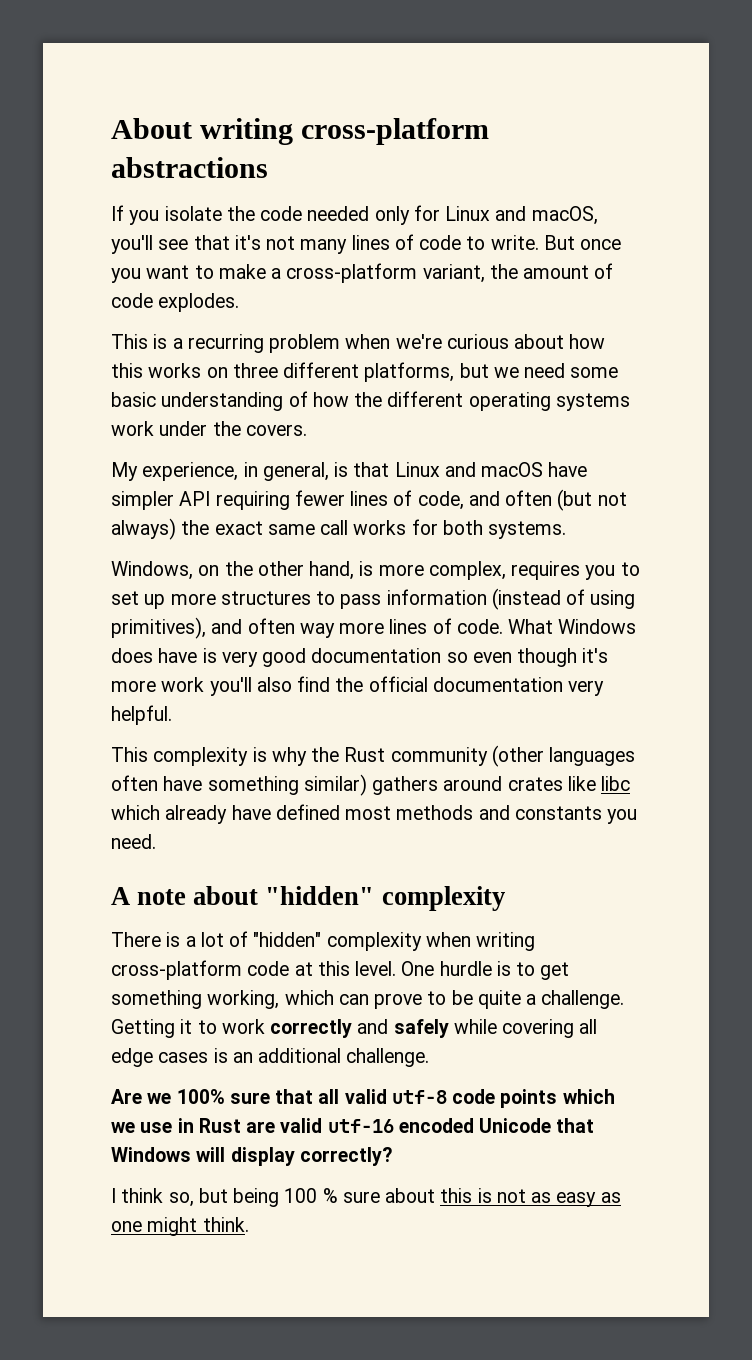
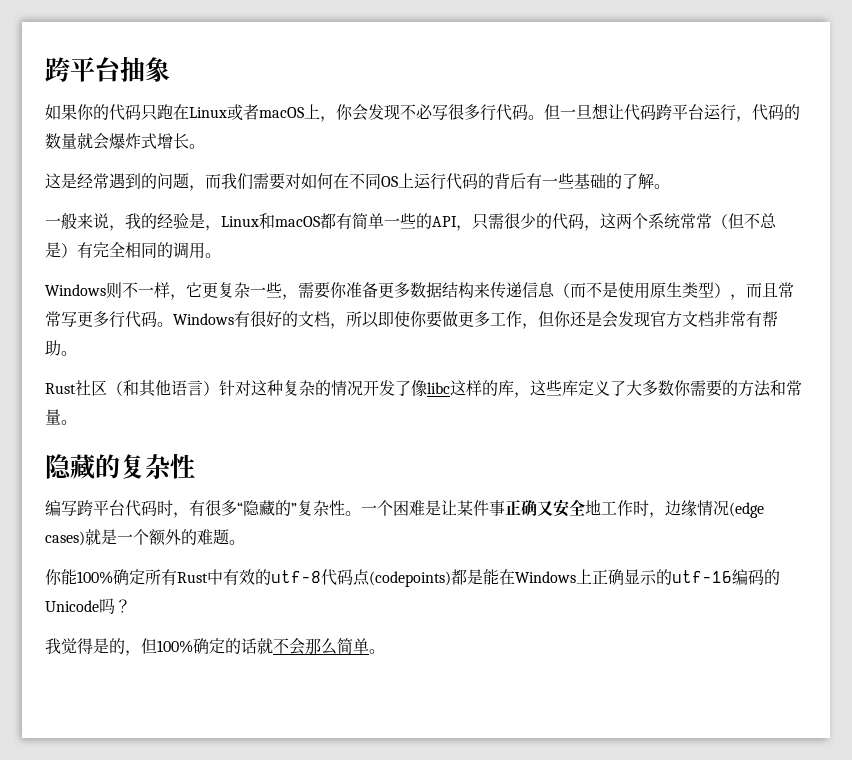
- About writing cross-platform abstractions
- If you isolate the code needed only for Linux and macOS, you'll see that it's not many lines of code to write. But once you want to make a cross-platform variant, the amount of code explodes.
- This is a recurring problem when we're curious about how this works on three different platforms, but we need some basic understanding of how the different operating systems work under the covers.
- My experience, in general, is that Linux and macOS have simpler API requiring fewer lines of code, and often (but not always) the exact same call works for both systems.
- Windows, on the other hand, is more complex, requires you to set up more structures to pass information (instead of using primitives), and often way more lines of code. What Windows does have is very good documentation so even though it's more work you'll also find the official documentation very helpful.
- This complexity is why the Rust community (other languages often have something similar) gathers around crates like libc which already have defined most methods and constants you need.
- A note about "hidden" complexity
- There is a lot of "hidden" complexity when writing cross-platform code at this level. One hurdle is to get something working, which can prove to be quite a challenge. Getting it to work correctly and safely while covering all edge cases is an additional challenge.
- Are we 100% sure that all valid utf-8 code points which we use in Rust are valid utf-16 encoded Unicode that Windows will display correctly?
- I think so, but being 100 % sure about this is not as easy as one might think.
+ 跨平台抽象
+ 如果你的代码只跑在Linux或者macOS上，你会发现不必写很多行代码。但一旦想让代码跨平台运行，代码的数量就会爆炸式增长。
+ 这是经常遇到的问题，而我们需要对如何在不同OS上运行代码的背后有一些基础的了解。
+ 一般来说，我的经验是，Linux和macOS都有简单一些的API，只需很少的代码，这两个系统常常（但不总是）有完全相同的调用。
+ Windows则不一样，它更复杂一些，需要你准备更多数据结构来传递信息（而不是使用原生类型），而且常常写更多行代码。Windows有很好的文档，所以即使你要做更多工作，但你还是会发现官方文档非常有帮助。
+ Rust社区（和其他语言）针对这种复杂的情况开发了像libc这样的库，这些库定义了大多数你需要的方法和常量。
+ 隐藏的复杂性
+ 编写跨平台代码时，有很多“隐藏的”复杂性。一个困难是让某件事正确又安全地工作时，边缘情况(edge cases)就是一个额外的难题。
+ 你能100%确定所有Rust中有效的utf-8代码点(codepoints)都是能在Windows上正确显示的utf-16编码的Unicode吗？
+ 我觉得是的，但100%确定的话就不会那么简单。

